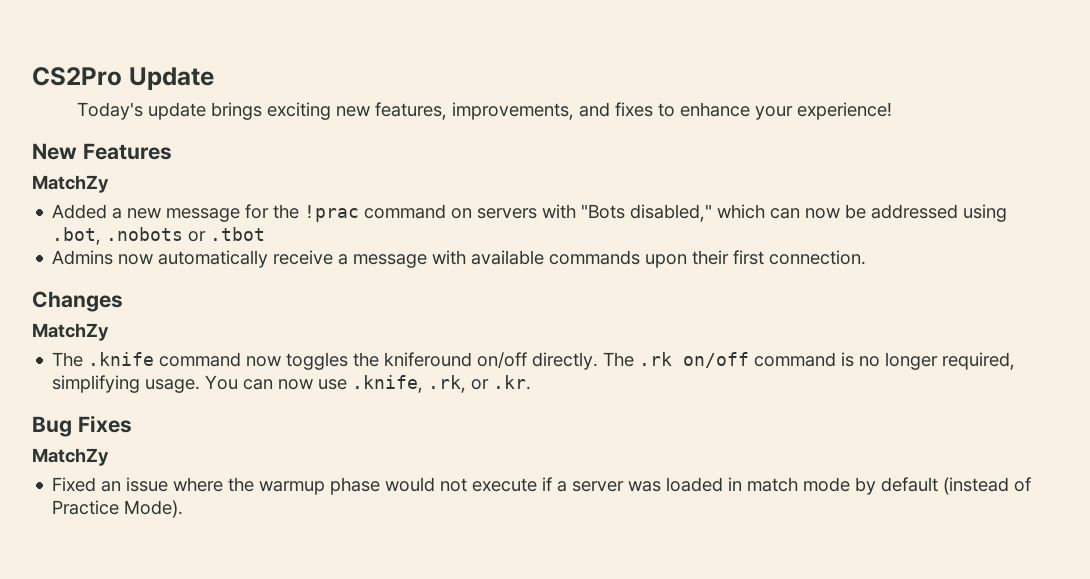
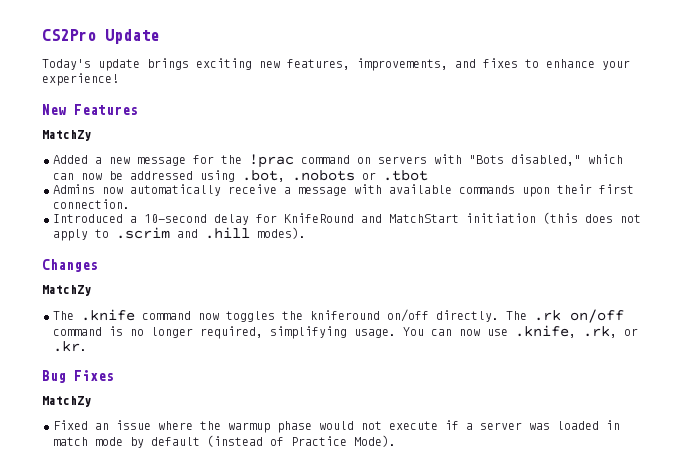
+ Introduced a 10-second delay for KnifeRound and MatchStart initiation (this does not apply to .scrim and .hill modes).

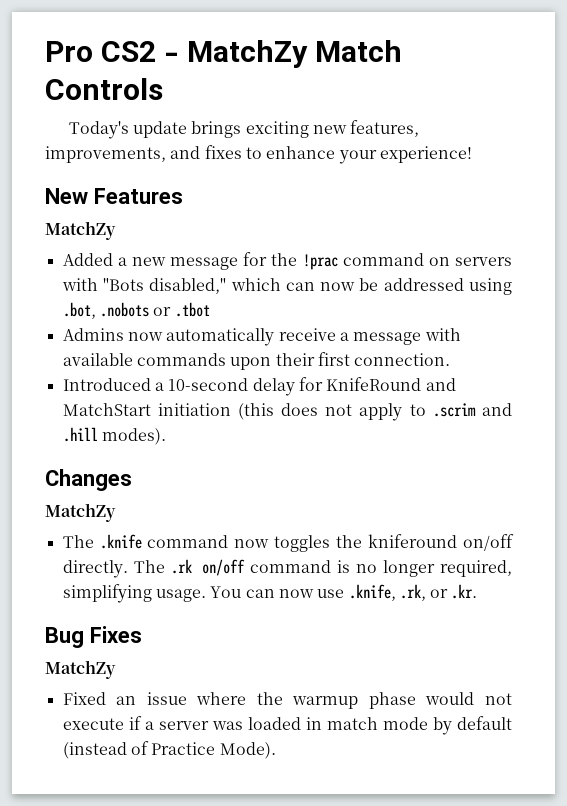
- CS2Pro Update
+ Pro CS2 - MatchZy Match Controls

